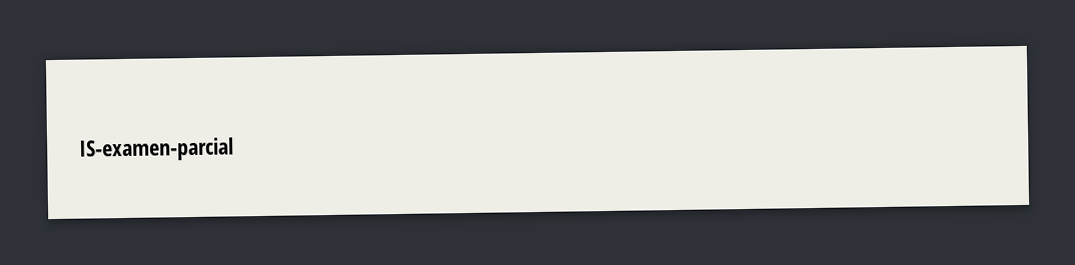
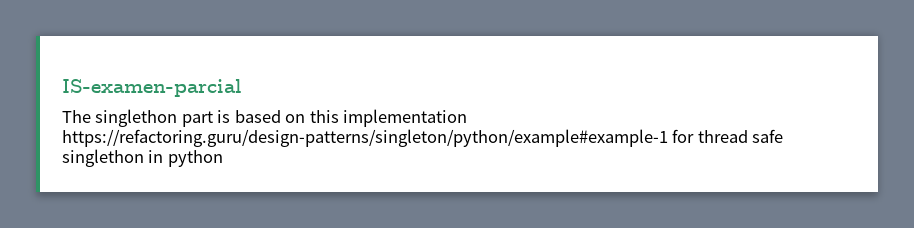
+ The singlethon part is based on this implementation https://refactoring.guru/design-patterns/singleton/python/example#example-1 for thread safe singlethon in python

